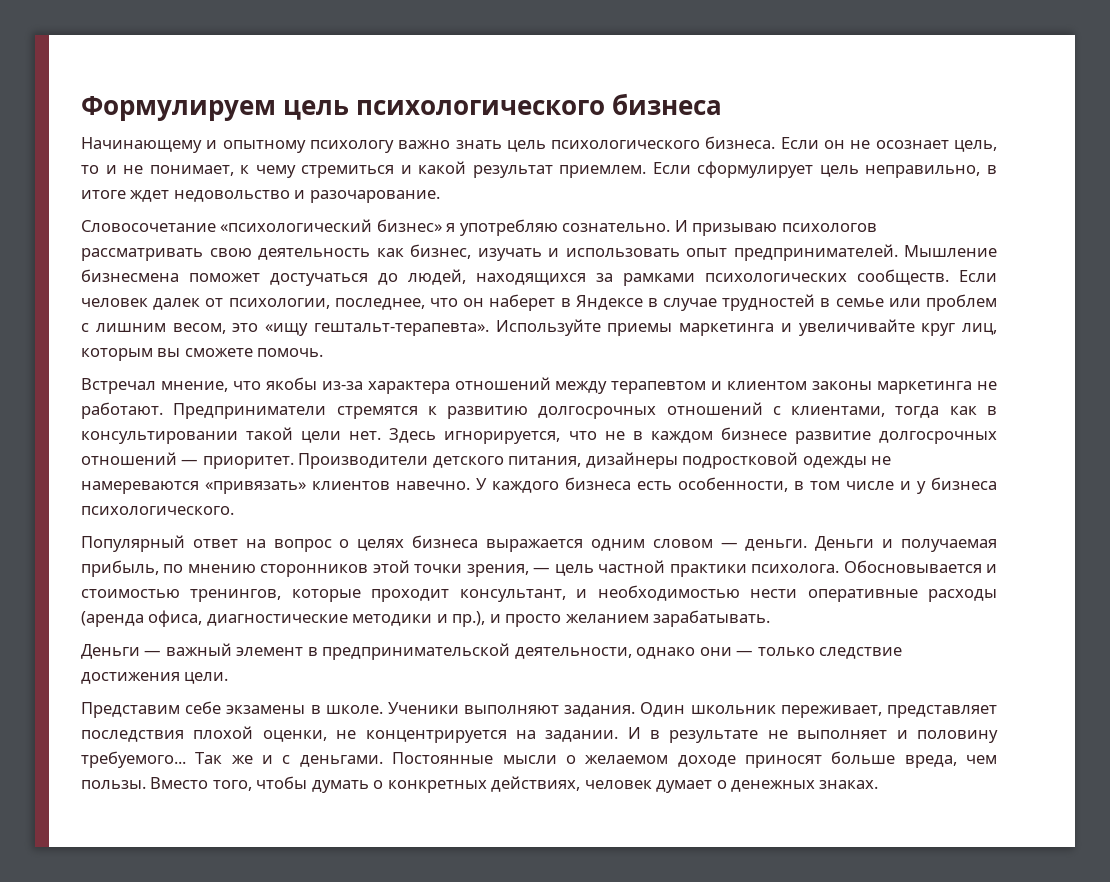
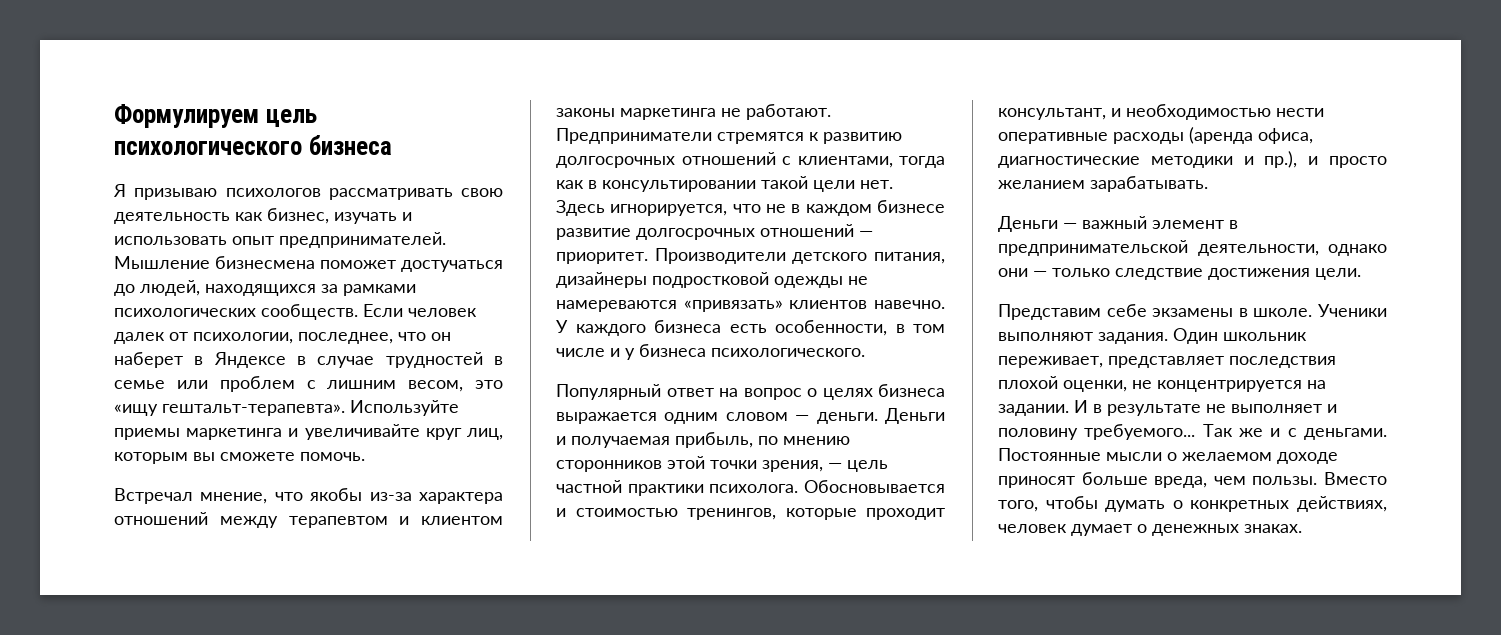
- Начинающему и опытному психологу важно знать цель психологического бизнеса. Если он не осознает цель, то и не понимает, к чему стремиться и какой результат приемлем. Если сформулирует цель неправильно, в итоге ждет недовольство и разочарование.
- Словосочетание «психологический бизнес» я употребляю сознательно. И призываю психологов рассматривать свою деятельность как бизнес, изучать и использовать опыт предпринимателей.
+ Я призываю психологов рассматривать свою деятельность как бизнес, изучать и использовать опыт предпринимателей.

